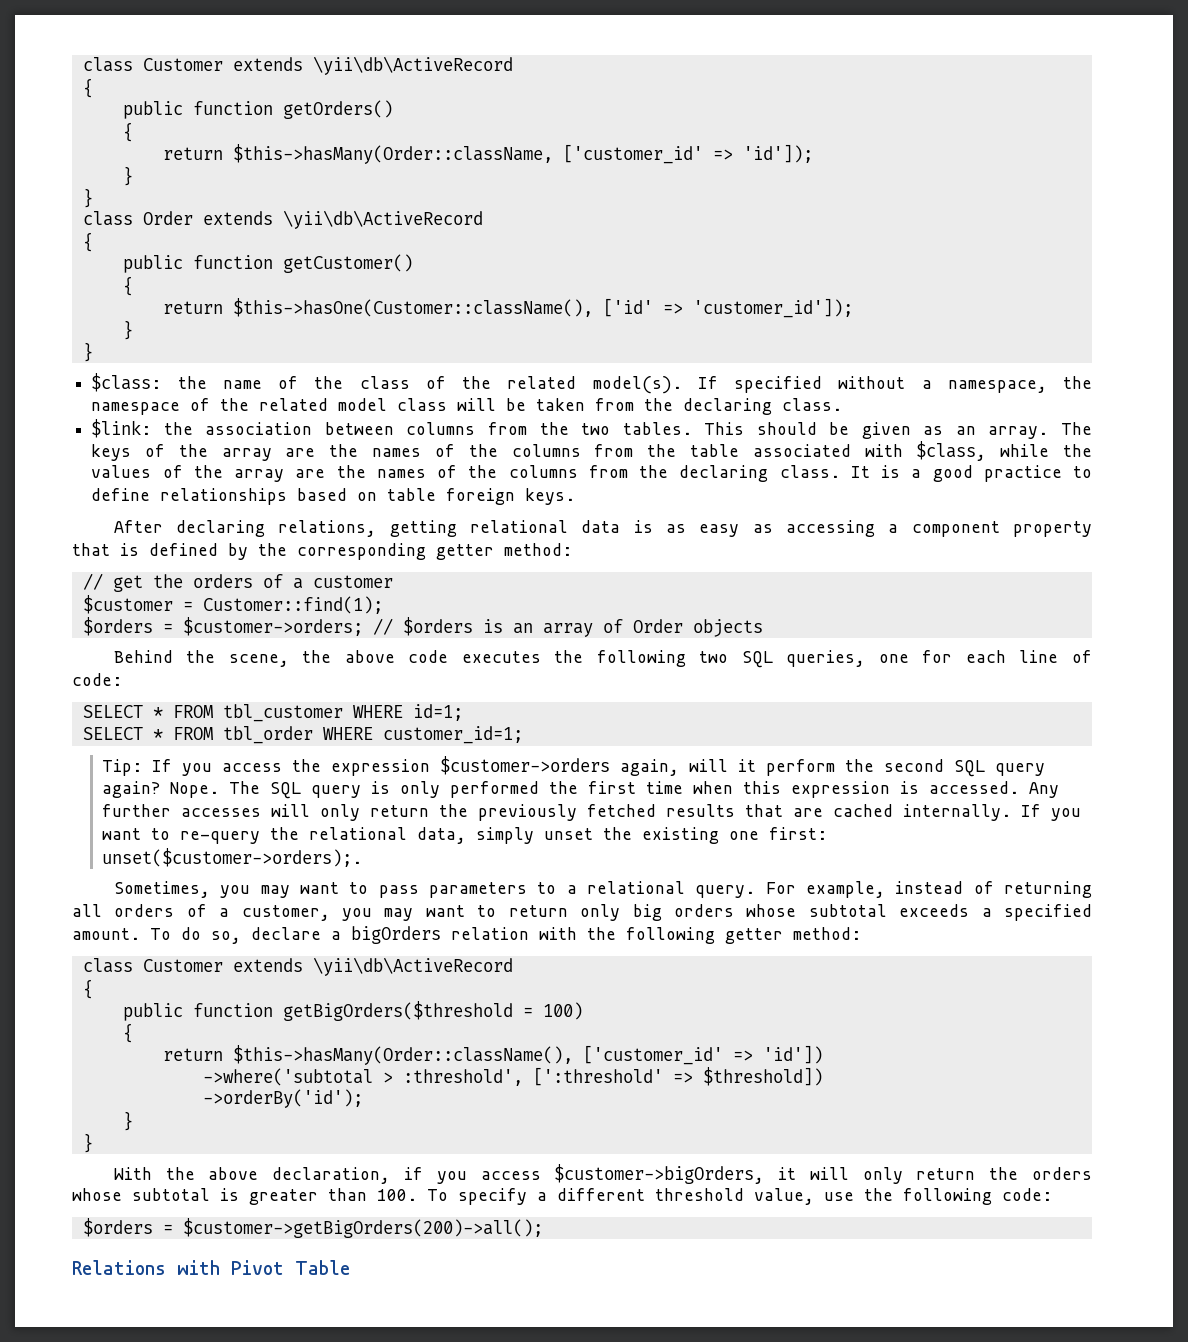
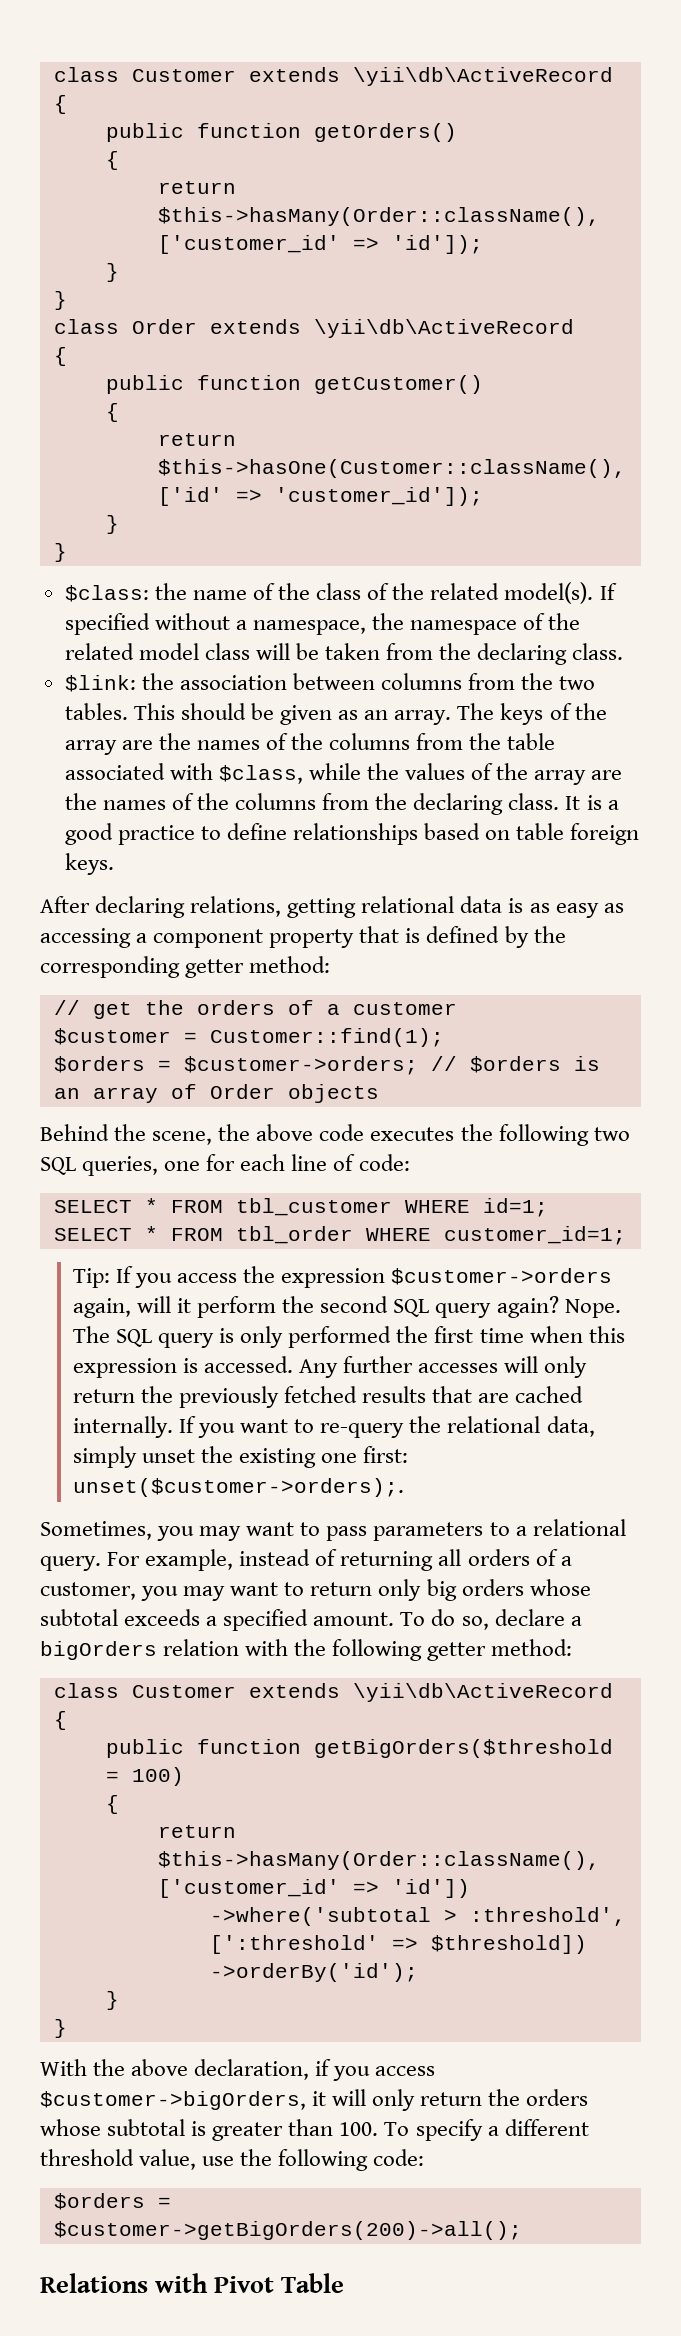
- return $this->hasMany(Order::className, ['customer_id' => 'id']);
+ return $this->hasMany(Order::className(), ['customer_id' => 'id']);

